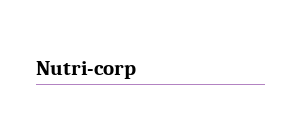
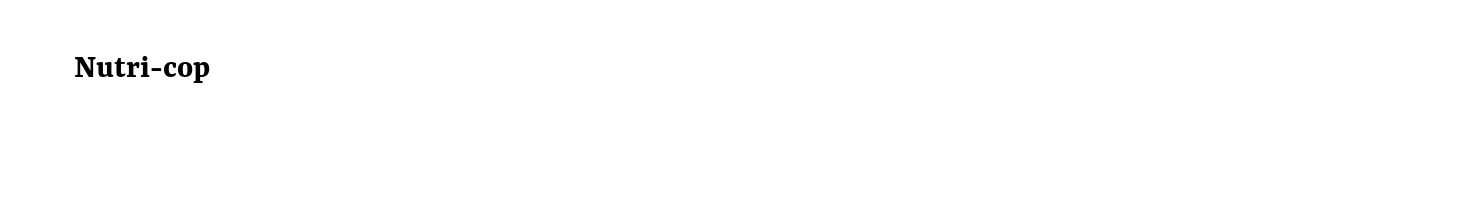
- Nutri-corp
+ Nutri-cop

